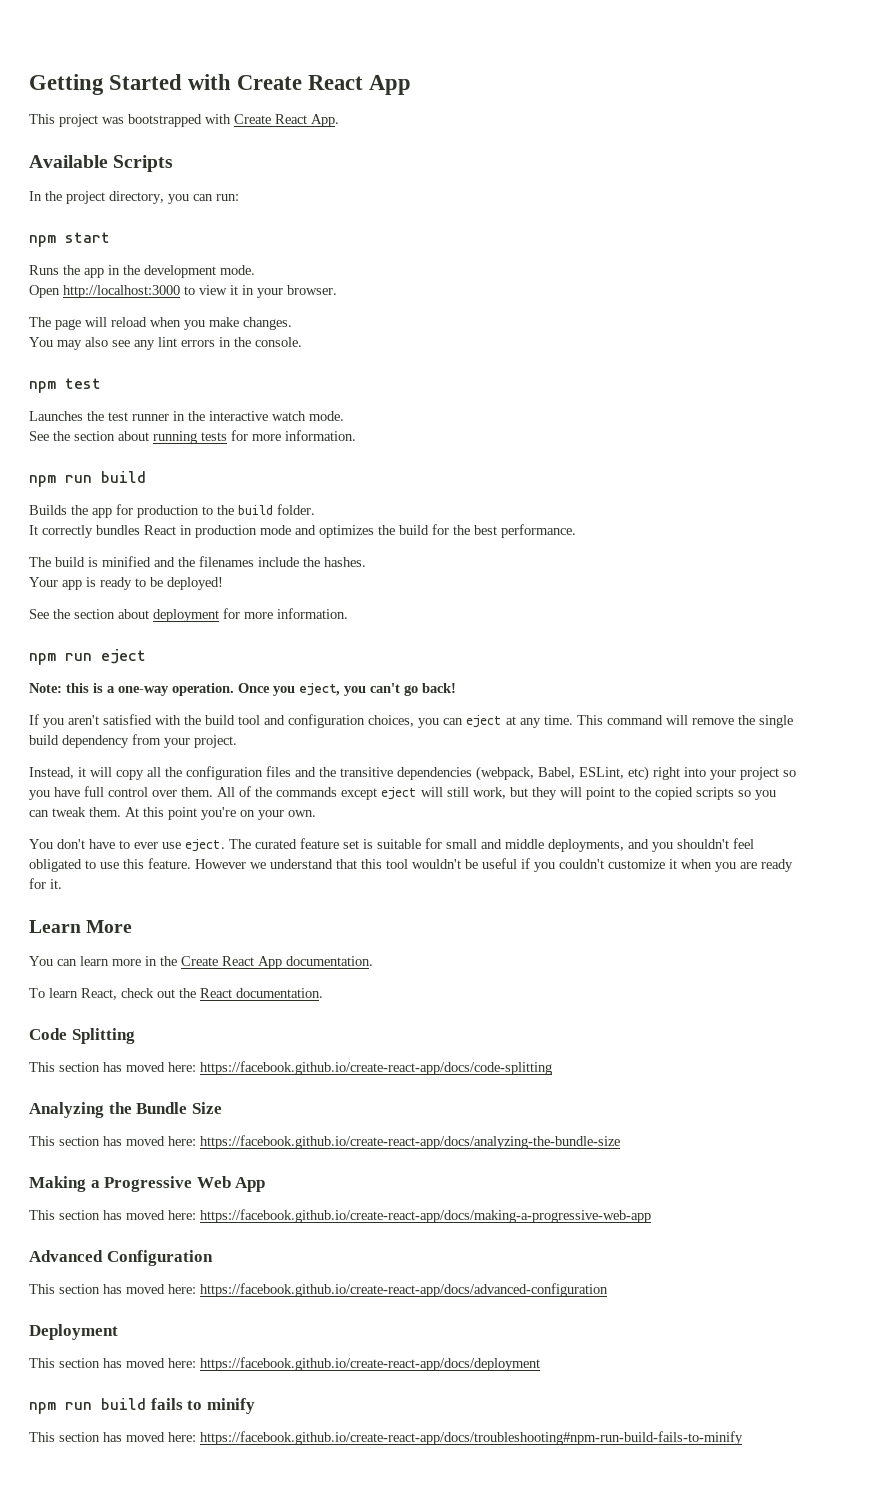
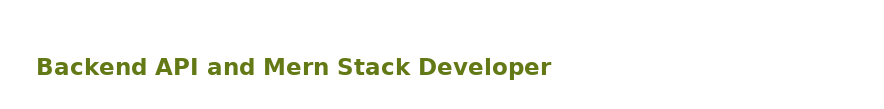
- Getting Started with Create React App
- This project was bootstrapped with Create React App.
- Available Scripts
- In the project directory, you can run:
- npm start
- Runs the app in the development mode.
- Open http://localhost:3000 to view it in your browser.
- The page will reload when you make changes.
- You may also see any lint errors in the console.
- npm test
- Launches the test runner in the interactive watch mode.
- See the section about running tests for more information.
- npm run build
- Builds the app for production to the build folder.
- It correctly bundles React in production mode and optimizes the build for the best performance.
- The build is minified and the filenames include the hashes.
- Your app is ready to be deployed!
- See the section about deployment for more information.
- npm run eject
- Note: this is a one-way operation. Once you eject, you can't go back!
- If you aren't satisfied with the build tool and configuration choices, you can eject at any time. This command will remove the single build dependency from your project.
- Instead, it will copy all the configuration files and the transitive dependencies (webpack, Babel, ESLint, etc) right into your project so you have full control over them. All of the commands except eject will still work, but they will point to the copied scripts so you can tweak them. At this point you're on your own.
- You don't have to ever use eject. The curated feature set is suitable for small and middle deployments, and you shouldn't feel obligated to use this feature. However we understand that this tool wouldn't be useful if you couldn't customize it when you are ready for it.
- Learn More
- You can learn more in the Create React App documentation.
- To learn React, check out the React documentation.
- Code Splitting
- This section has moved here: https://facebook.github.io/create-react-app/docs/code-splitting
- Analyzing the Bundle Size
- This section has moved here: https://facebook.github.io/create-react-app/docs/analyzing-the-bundle-size
- Making a Progressive Web App
- This section has moved here: https://facebook.github.io/create-react-app/docs/making-a-progressive-web-app
- Advanced Configuration
- This section has moved here: https://facebook.github.io/create-react-app/docs/advanced-configuration
- Deployment
- This section has moved here: https://facebook.github.io/create-react-app/docs/deployment
- npm run build fails to minify
- This section has moved here: https://facebook.github.io/create-react-app/docs/troubleshooting#npm-run-build-fails-to-minify
+ Backend API and Mern Stack Developer

